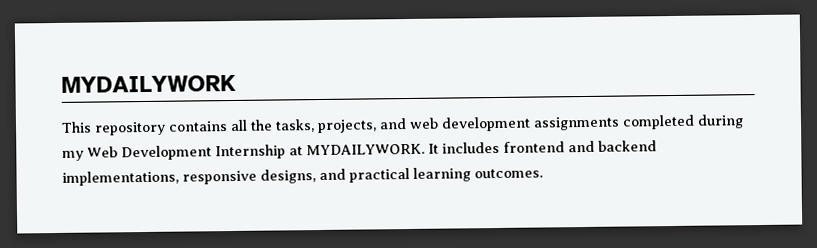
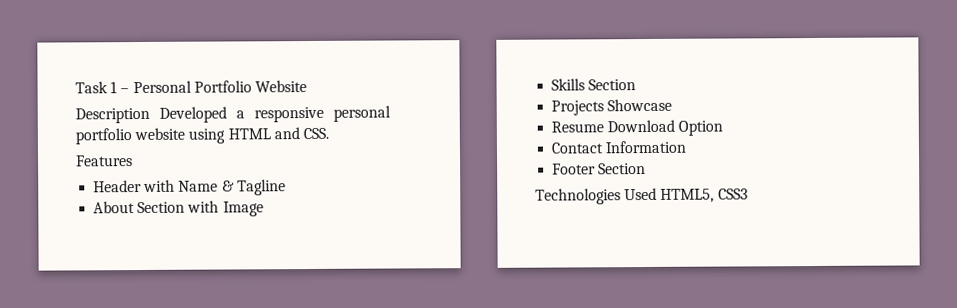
- MYDAILYWORK
- This repository contains all the tasks, projects, and web development assignments completed during my Web Development Internship at MYDAILYWORK. It includes frontend and backend implementations, responsive designs, and practical learning outcomes.
+ Task 1 – Personal Portfolio Website
+ Description Developed a responsive personal portfolio website using HTML and CSS.
+ Features
+ Header with Name & Tagline
+ About Section with Image
+ Skills Section
+ Projects Showcase
+ Resume Download Option
+ Contact Information
+ Footer Section
+ Technologies Used HTML5, CSS3

